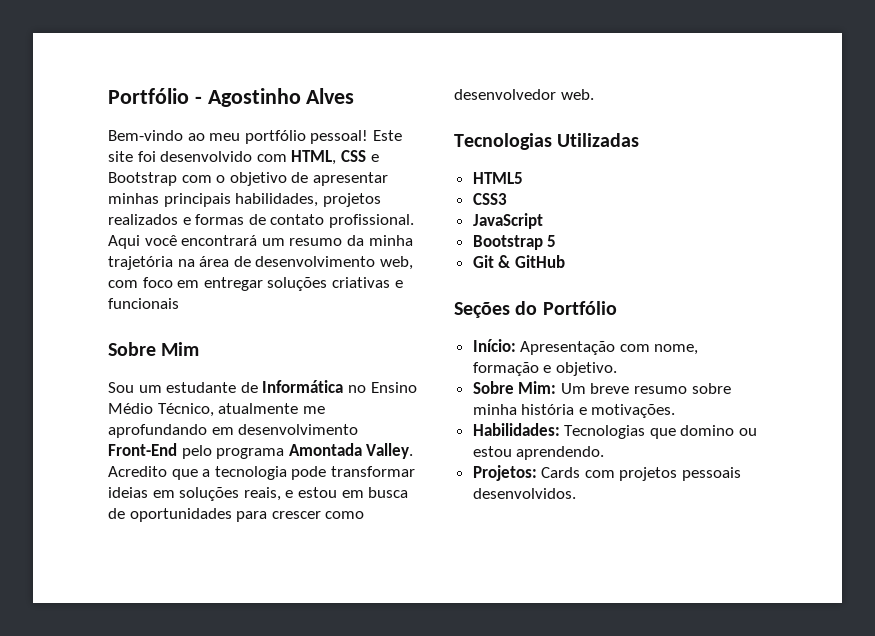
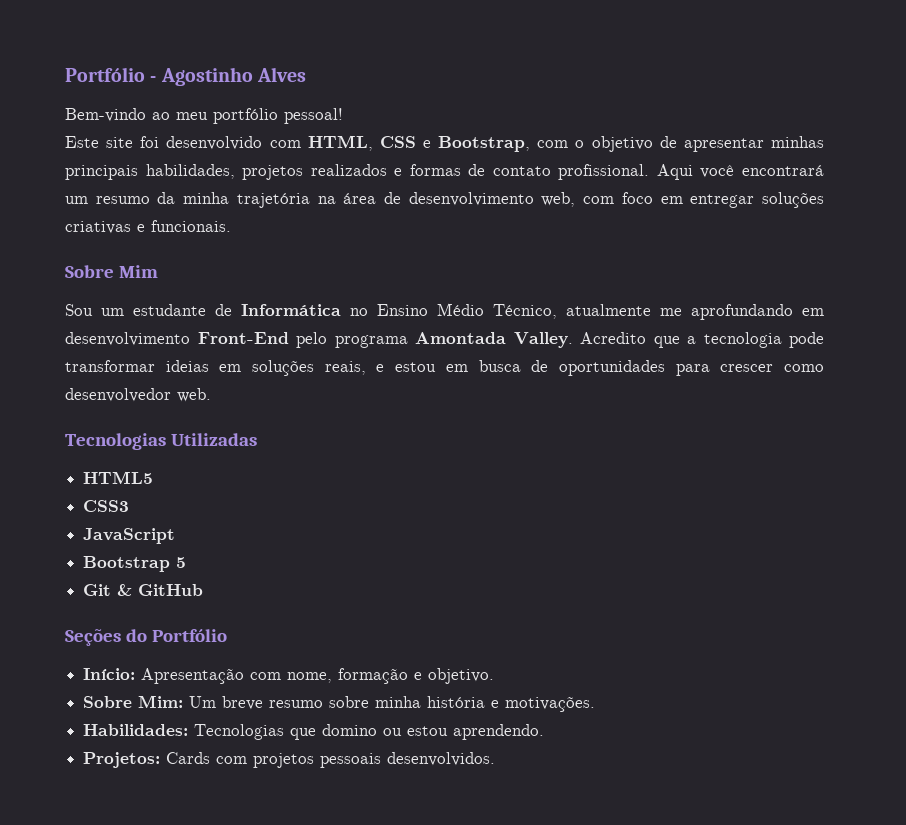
- Bem-vindo ao meu portfólio pessoal! Este site foi desenvolvido com HTML, CSS e Bootstrap com o objetivo de apresentar minhas principais habilidades, projetos realizados e formas de contato profissional.
+ Bem-vindo ao meu portfólio pessoal!
+ Este site foi desenvolvido com HTML, CSS e Bootstrap, com o objetivo de apresentar minhas principais habilidades, projetos realizados e formas de contato profissional.
- Aqui você encontrará um resumo da minha trajetória na área de desenvolvimento web, com foco em entregar soluções criativas e funcionais
+ Aqui você encontrará um resumo da minha trajetória na área de desenvolvimento web, com foco em entregar soluções criativas e funcionais.

